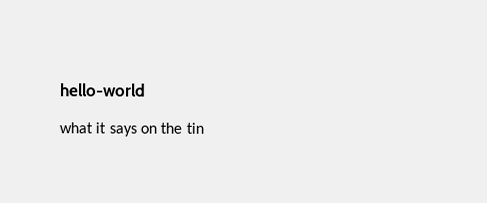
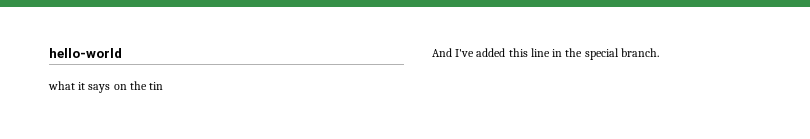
+ And I've added this line in the special branch.

